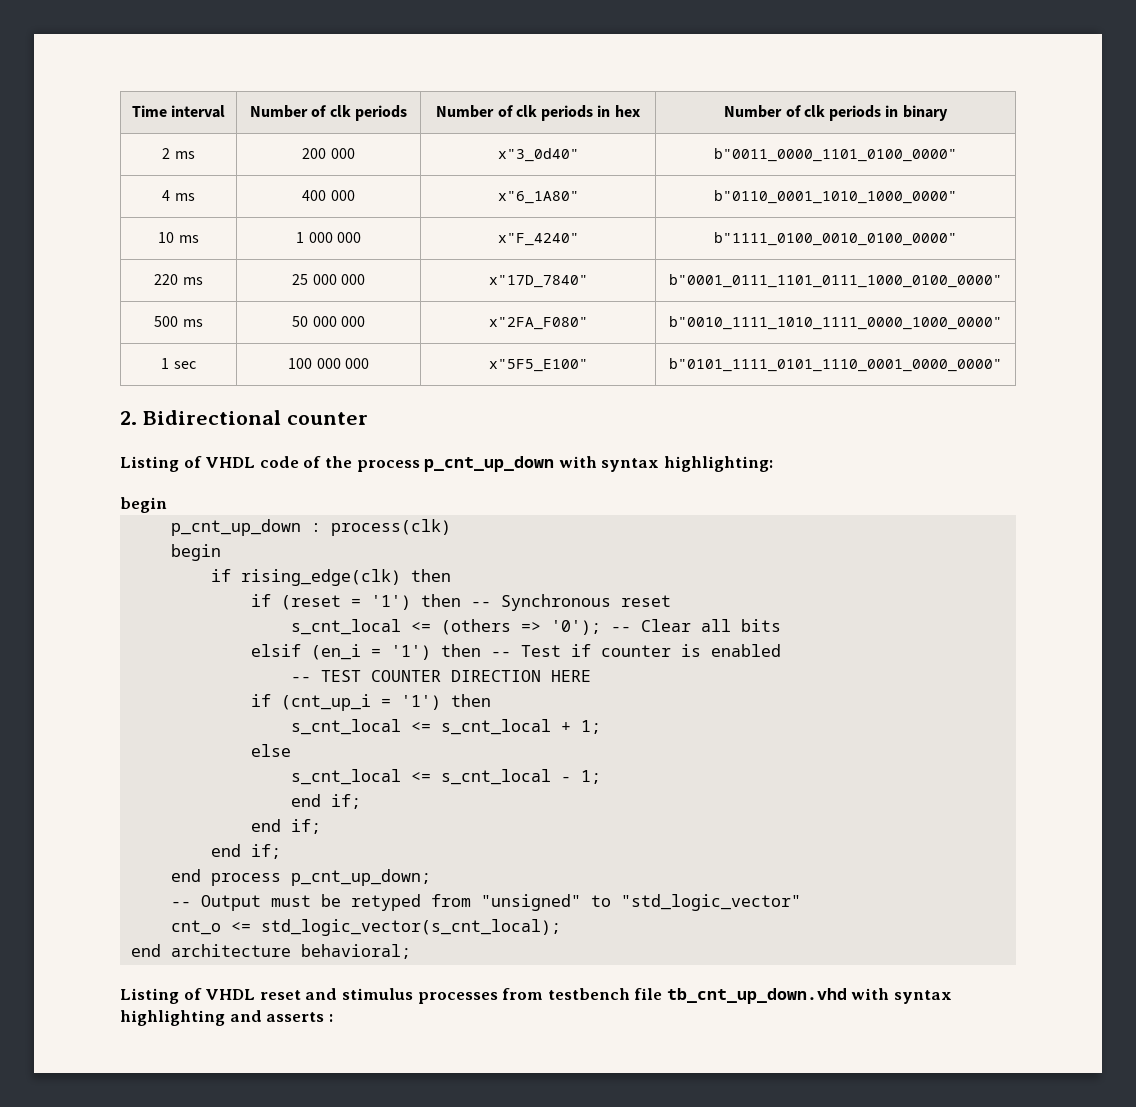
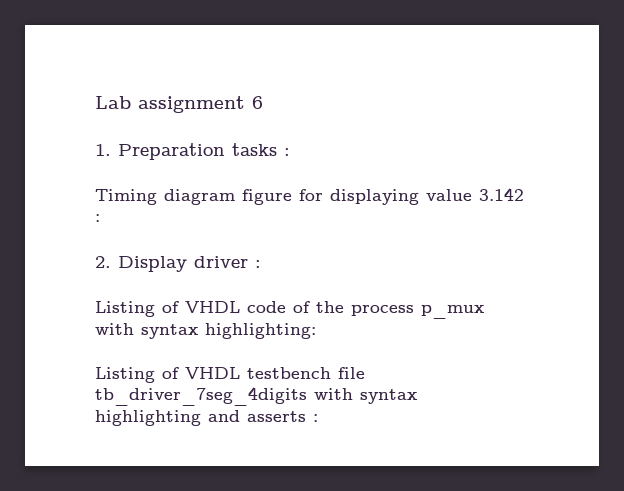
- Time interval | Number of clk periods | Number of clk periods in hex | Number of clk periods in binary
- 2 ms | 200 000 | x"3_0d40" | b"0011_0000_1101_0100_0000"
- 4 ms | 400 000 | x"6_1A80" | b"0110_0001_1010_1000_0000"
- 10 ms | 1 000 000 | x"F_4240" | b"1111_0100_0010_0100_0000"
- 220 ms | 25 000 000 | x"17D_7840" | b"0001_0111_1101_0111_1000_0100_0000"
- 500 ms | 50 000 000 | x"2FA_F080" | b"0010_1111_1010_1111_0000_1000_0000"
- 1 sec | 100 000 000 | x"5F5_E100" | b"0101_1111_0101_1110_0001_0000_0000"
- 2. Bidirectional counter
+ Lab assignment 6
+ 1. Preparation tasks :
+ Timing diagram figure for displaying value 3.142 :
+ 2. Display driver :
- Listing of VHDL code of the process p_cnt_up_down with syntax highlighting:
- begin
- p_cnt_up_down : process(clk)
- begin
- if rising_edge(clk) then
- if (reset = '1') then -- Synchronous reset
- s_cnt_local <= (others => '0'); -- Clear all bits
- elsif (en_i = '1') then -- Test if counter is enabled
- -- TEST COUNTER DIRECTION HERE
- if (cnt_up_i = '1') then
- s_cnt_local <= s_cnt_local + 1;
- else
- s_cnt_local <= s_cnt_local - 1;
- end if;
- end if;
- end if;
- end process p_cnt_up_down;
- -- Output must be retyped from "unsigned" to "std_logic_vector"
- cnt_o <= std_logic_vector(s_cnt_local);
- end architecture behavioral;
- Listing of VHDL reset and stimulus processes from testbench file tb_cnt_up_down.vhd with syntax highlighting and asserts :
+ Listing of VHDL code of the process p_mux with syntax highlighting:
+ Listing of VHDL testbench file tb_driver_7seg_4digits with syntax highlighting and asserts :

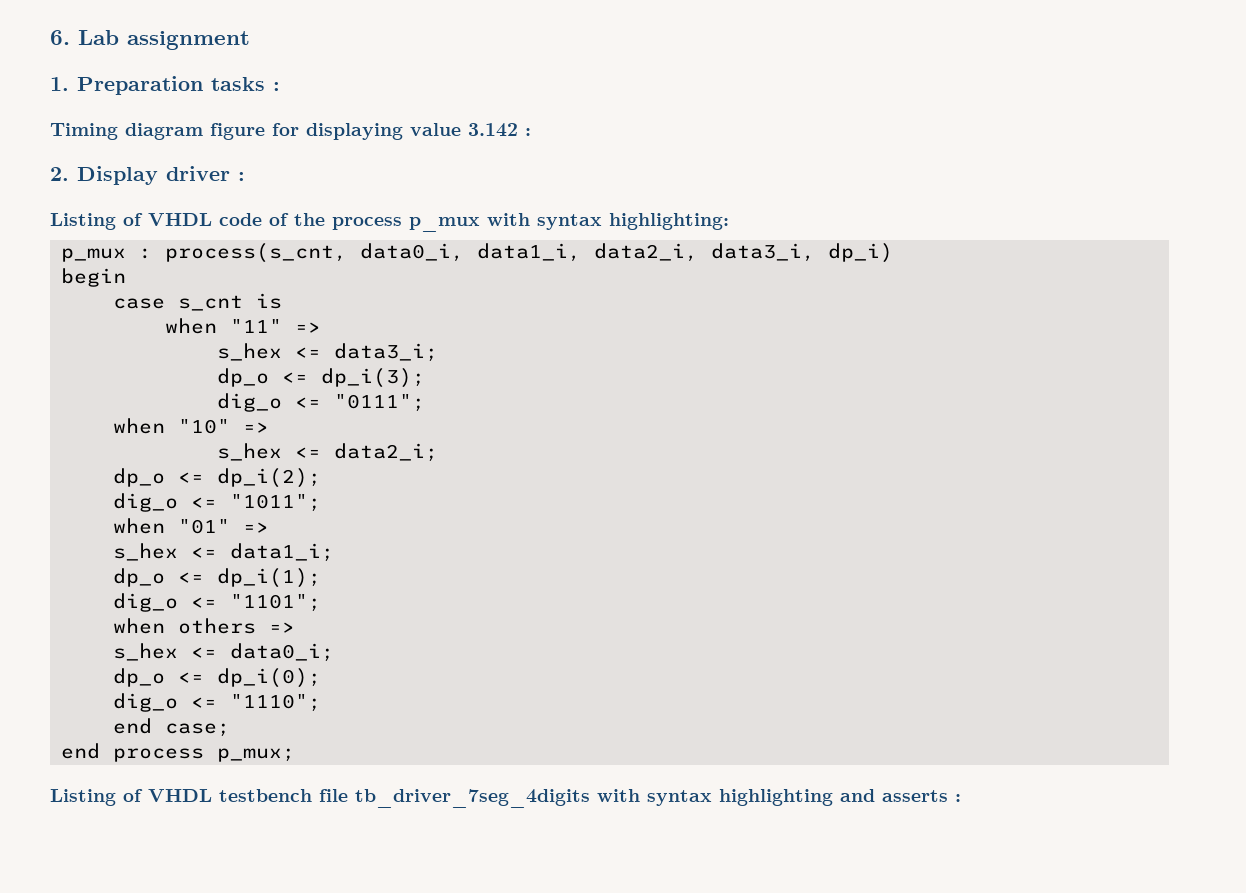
- Lab assignment 6
+ 6. Lab assignment
+ p_mux : process(s_cnt, data0_i, data1_i, data2_i, data3_i, dp_i)
+ begin
+ case s_cnt is
+ when "11" =>
+ s_hex <= data3_i;
+ dp_o <= dp_i(3);
+ dig_o <= "0111";
+ when "10" =>
+ s_hex <= data2_i;
+ dp_o <= dp_i(2);
+ dig_o <= "1011";
+ when "01" =>
+ s_hex <= data1_i;
+ dp_o <= dp_i(1);
+ dig_o <= "1101";
+ when others =>
+ s_hex <= data0_i;
+ dp_o <= dp_i(0);
+ dig_o <= "1110";
+ end case;
+ end process p_mux;

